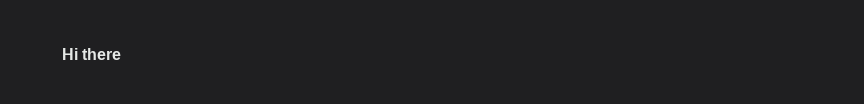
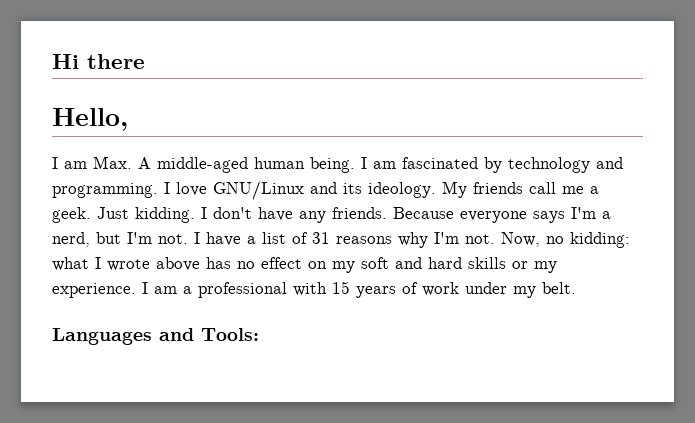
+ Hello,
+ I am Max. A middle-aged human being. I am fascinated by technology and programming. I love GNU/Linux and its ideology. My friends call me a geek. Just kidding. I don't have any friends. Because everyone says I'm a nerd, but I'm not. I have a list of 31 reasons why I'm not. Now, no kidding: what I wrote above has no effect on my soft and hard skills or my experience. I am a professional with 15 years of work under my belt.
+ Languages and Tools:

